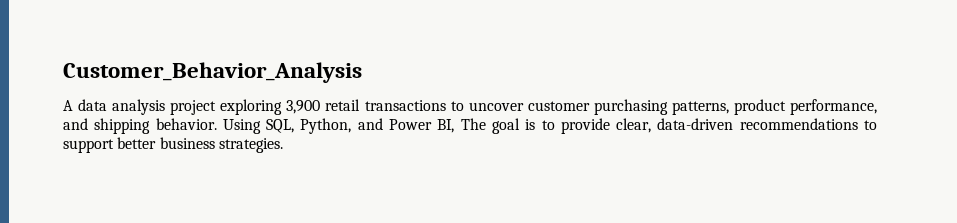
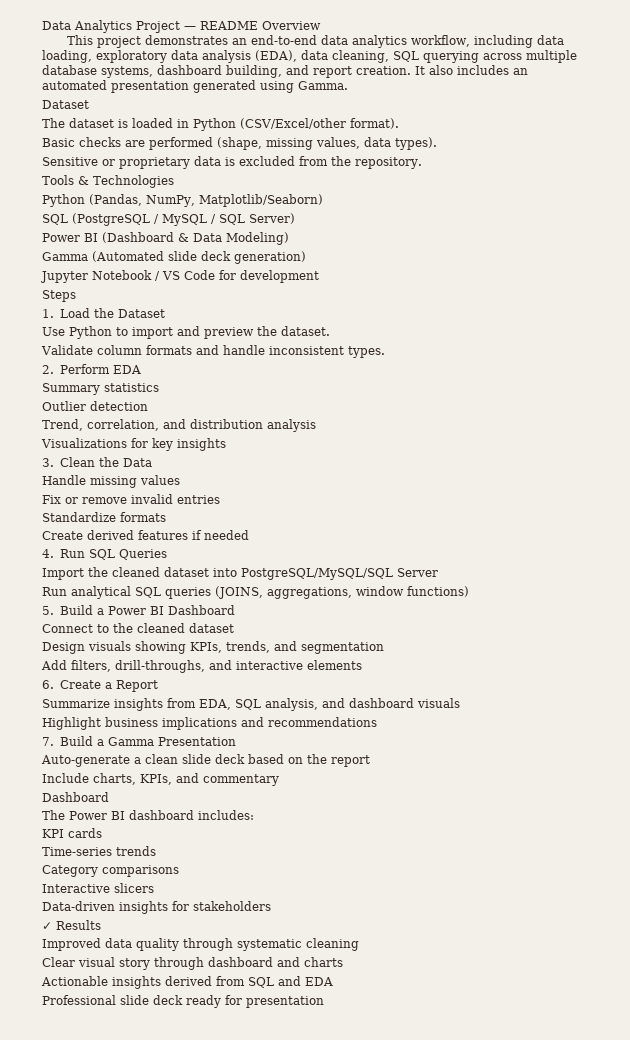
- Customer_Behavior_Analysis
- A data analysis project exploring 3,900 retail transactions to uncover customer purchasing patterns, product performance, and shipping behavior. Using SQL, Python, and Power BI, The goal is to provide clear, data-driven recommendations to support better business strategies.
+ Data Analytics Project — README Overview
+ This project demonstrates an end-to-end data analytics workflow, including data loading, exploratory data analysis (EDA), data cleaning, SQL querying across multiple database systems, dashboard building, and report creation. It also includes an automated presentation generated using Gamma.
+ Dataset
+ The dataset is loaded in Python (CSV/Excel/other format).
+ Basic checks are performed (shape, missing values, data types).
+ Sensitive or proprietary data is excluded from the repository.
+ Tools & Technologies
+ Python (Pandas, NumPy, Matplotlib/Seaborn)
+ SQL (PostgreSQL / MySQL / SQL Server)
+ Power BI (Dashboard & Data Modeling)
+ Gamma (Automated slide deck generation)
+ Jupyter Notebook / VS Code for development
+ Steps
+ 1. Load the Dataset
+ Use Python to import and preview the dataset.
+ Validate column formats and handle inconsistent types.
+ 2. Perform EDA
+ Summary statistics
+ Outlier detection
+ Trend, correlation, and distribution analysis
+ Visualizations for key insights
+ 3. Clean the Data
+ Handle missing values
+ Fix or remove invalid entries
+ Standardize formats
+ Create derived features if needed
+ 4. Run SQL Queries
+ Import the cleaned dataset into PostgreSQL/MySQL/SQL Server
+ Run analytical SQL queries (JOINS, aggregations, window functions)
+ 5. Build a Power BI Dashboard
+ Connect to the cleaned dataset
+ Design visuals showing KPIs, trends, and segmentation
+ Add filters, drill-throughs, and interactive elements
+ 6. Create a Report
+ Summarize insights from EDA, SQL analysis, and dashboard visuals
+ Highlight business implications and recommendations
+ 7. Build a Gamma Presentation
+ Auto-generate a clean slide deck based on the report
+ Include charts, KPIs, and commentary
+ Dashboard
+ The Power BI dashboard includes:
+ KPI cards
+ Time-series trends
+ Category comparisons
+ Interactive slicers
+ Data-driven insights for stakeholders
+ ✓ Results
+ Improved data quality through systematic cleaning
+ Clear visual story through dashboard and charts
+ Actionable insights derived from SQL and EDA
+ Professional slide deck ready for presentation

